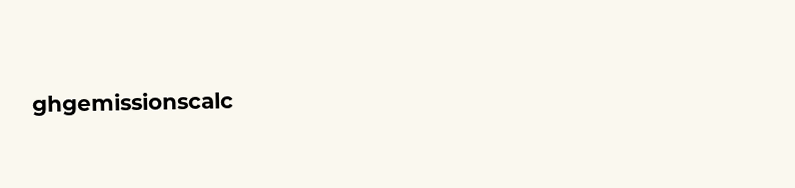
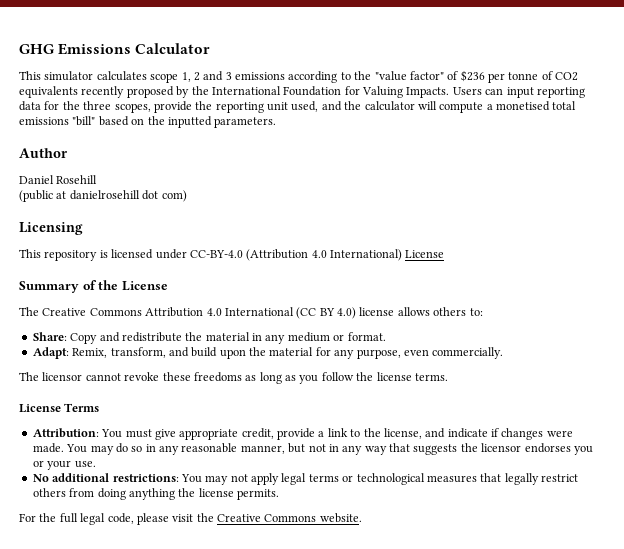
- ghgemissionscalc
+ GHG Emissions Calculator
+ This simulator calculates scope 1, 2 and 3 emissions according to the "value factor" of $236 per tonne of CO2 equivalents recently proposed by the International Foundation for Valuing Impacts. Users can input reporting data for the three scopes, provide the reporting unit used, and the calculator will compute a monetised total emissions "bill" based on the inputted parameters.
+ Author
+ Daniel Rosehill
+ (public at danielrosehill dot com)
+ Licensing
+ This repository is licensed under CC-BY-4.0 (Attribution 4.0 International) License
+ Summary of the License
+ The Creative Commons Attribution 4.0 International (CC BY 4.0) license allows others to:
+ Share: Copy and redistribute the material in any medium or format.
+ Adapt: Remix, transform, and build upon the material for any purpose, even commercially.
+ The licensor cannot revoke these freedoms as long as you follow the license terms.
+ License Terms
+ Attribution: You must give appropriate credit, provide a link to the license, and indicate if changes were made. You may do so in any reasonable manner, but not in any way that suggests the licensor endorses you or your use.
+ No additional restrictions: You may not apply legal terms or technological measures that legally restrict others from doing anything the license permits.
+ For the full legal code, please visit the Creative Commons website.

